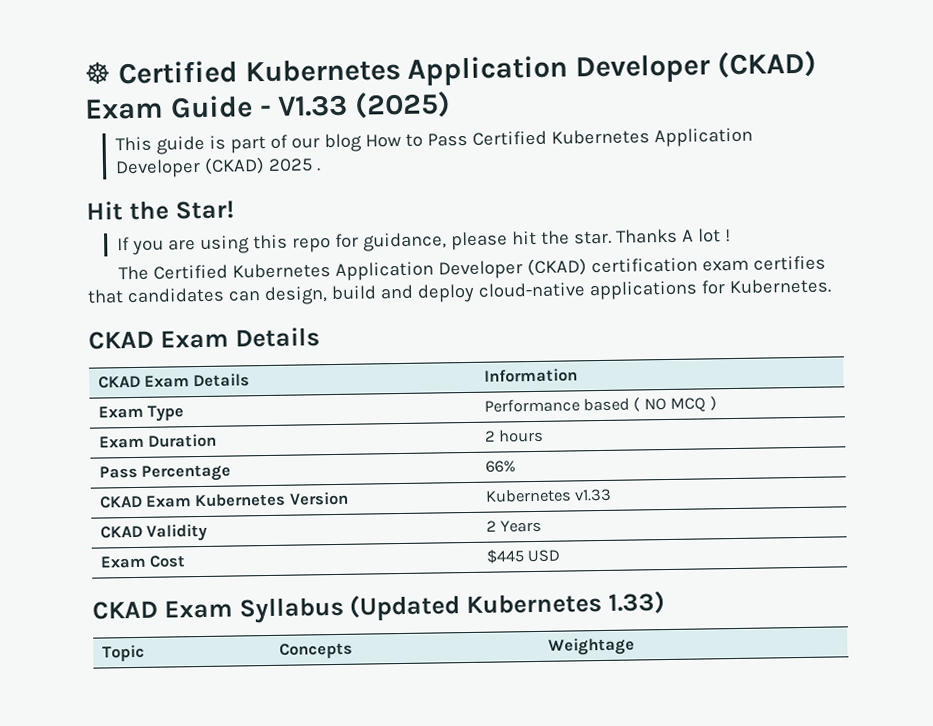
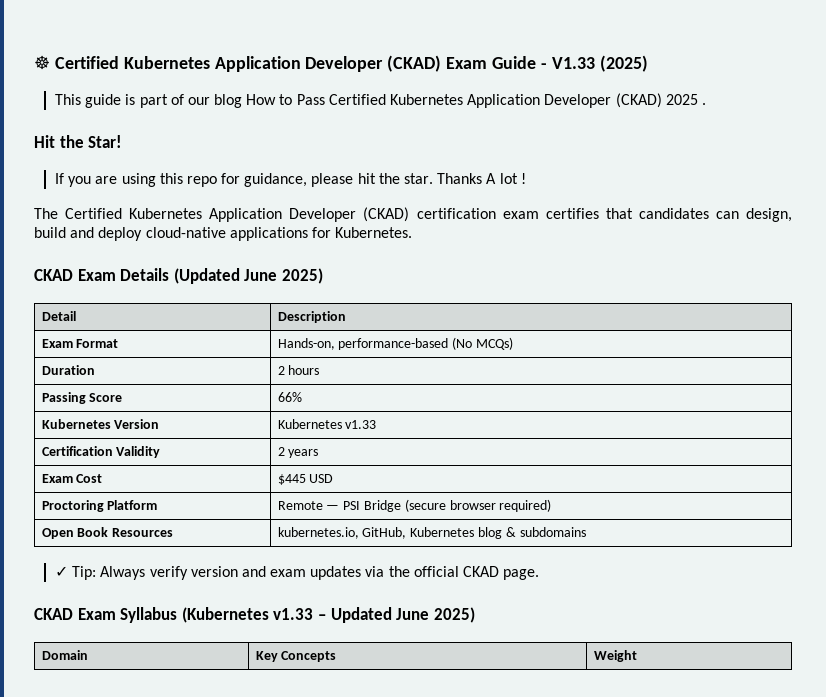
  The Certified Kubernetes Application Developer (CKAD) certification exam certifies that candidates can design, build and deploy cloud-native applications for Kubernetes.
- CKAD Exam Details
- CKAD Exam Details | Information
- Exam Type | Performance based ( NO MCQ )
- Exam Duration | 2 hours
+ CKAD Exam Details (Updated June 2025)
+ Detail | Description
+ Exam Format | Hands-on, performance-based (No MCQs)
+ Duration | 2 hours
- Pass Percentage | 66%
+ Passing Score | 66%
- CKAD Exam Kubernetes Version | Kubernetes v1.33
+ Kubernetes Version | Kubernetes v1.33
- CKAD Validity | 2 Years
+ Certification Validity | 2 years
- CKAD Exam Syllabus (Updated Kubernetes 1.33)
- Topic | Concepts | Weightage
+ Proctoring Platform | Remote — PSI Bridge (secure browser required)
+ Open Book Resources | kubernetes.io, GitHub, Kubernetes blog & subdomains
+ ✓ Tip: Always verify version and exam updates via the official CKAD page.
+ CKAD Exam Syllabus (Kubernetes v1.33 – Updated June 2025)
+ Domain | Key Concepts | Weight

